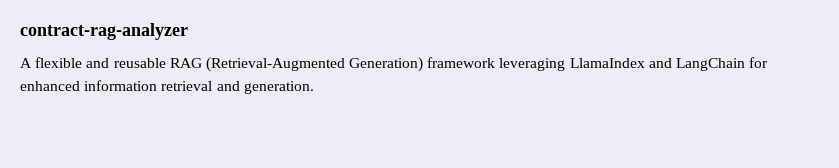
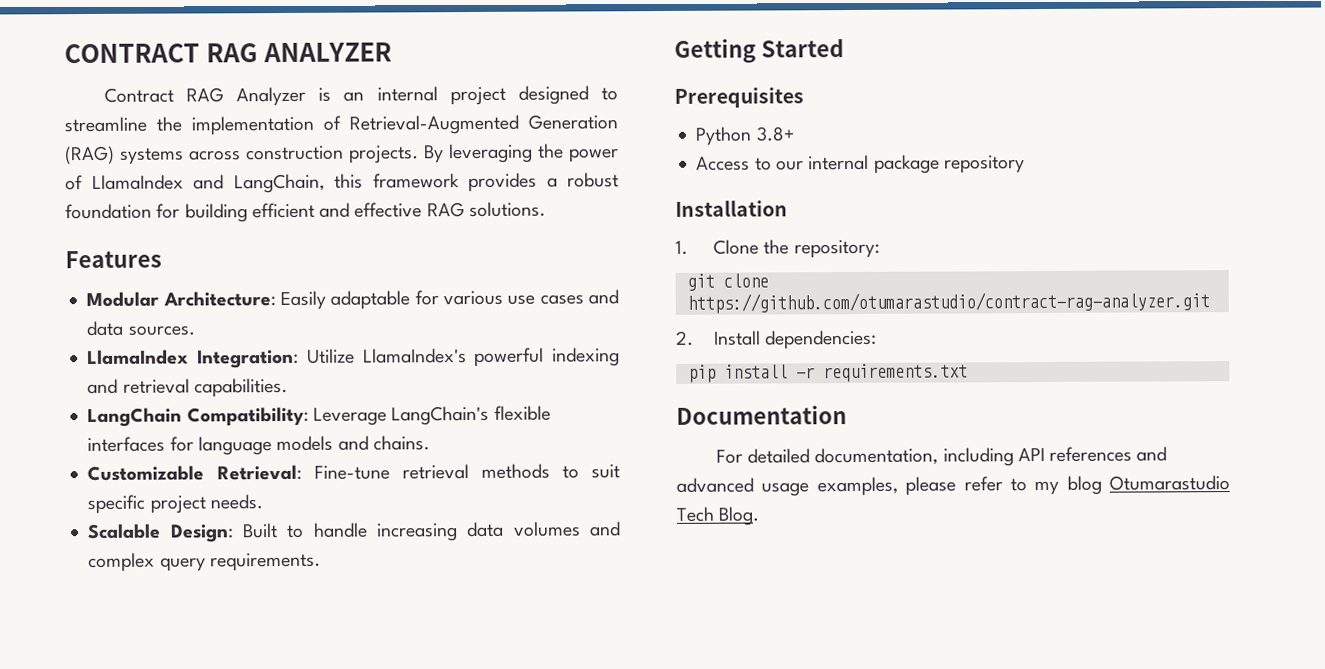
- contract-rag-analyzer
- A flexible and reusable RAG (Retrieval-Augmented Generation) framework leveraging LlamaIndex and LangChain for enhanced information retrieval and generation.
+ CONTRACT RAG ANALYZER
+ Contract RAG Analyzer is an internal project designed to streamline the implementation of Retrieval-Augmented Generation (RAG) systems across construction projects. By leveraging the power of LlamaIndex and LangChain, this framework provides a robust foundation for building efficient and effective RAG solutions.
+ Features
+ Modular Architecture: Easily adaptable for various use cases and data sources.
+ LlamaIndex Integration: Utilize LlamaIndex's powerful indexing and retrieval capabilities.
+ LangChain Compatibility: Leverage LangChain's flexible interfaces for language models and chains.
+ Customizable Retrieval: Fine-tune retrieval methods to suit specific project needs.
+ Scalable Design: Built to handle increasing data volumes and complex query requirements.
+ Getting Started
+ Prerequisites
+ Python 3.8+
+ Access to our internal package repository
+ Installation
+ 1. Clone the repository:
+ git clone https://github.com/otumarastudio/contract-rag-analyzer.git
+ 2. Install dependencies:
+ pip install -r requirements.txt
+ Documentation
+ For detailed documentation, including API references and advanced usage examples, please refer to my blog Otumarastudio Tech Blog.

